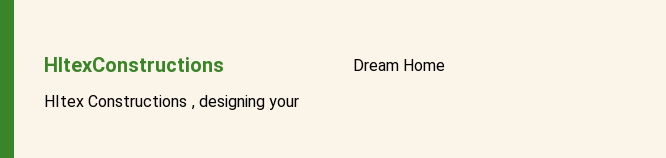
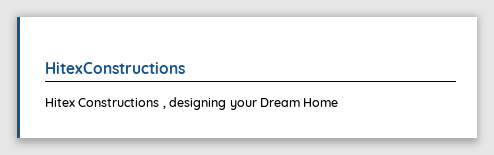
- HItexConstructions
- HItex Constructions , designing your Dream Home
+ HitexConstructions
+ Hitex Constructions , designing your Dream Home

